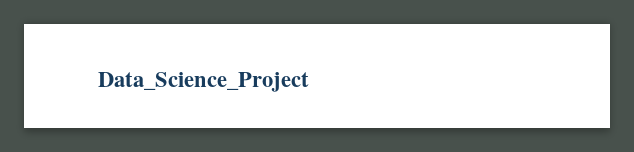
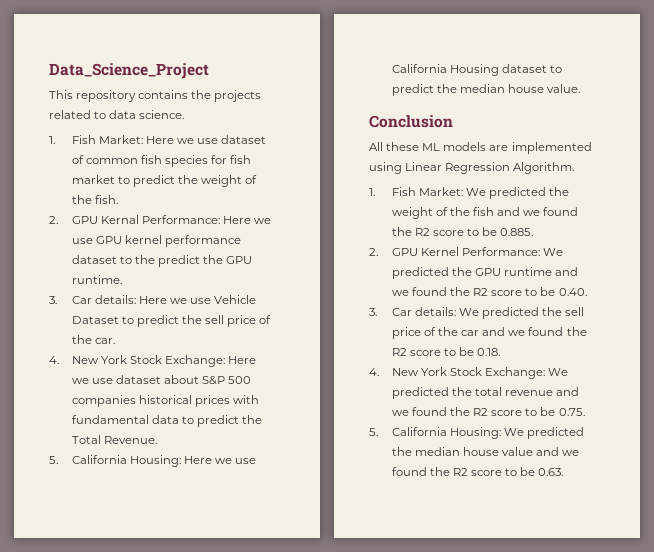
+ This repository contains the projects related to data science.
+ 1. Fish Market: Here we use dataset of common fish species for fish market to predict the weight of the fish.
+ 2. GPU Kernal Performance: Here we use GPU kernel performance dataset to the predict the GPU runtime.
+ 3. Car details: Here we use Vehicle Dataset to predict the sell price of the car.
+ 4. New York Stock Exchange: Here we use dataset about S&P 500 companies historical prices with fundamental data to predict the Total Revenue.
+ 5. California Housing: Here we use California Housing dataset to predict the median house value.
+ Conclusion
+ All these ML models are implemented using Linear Regression Algorithm.
+ 1. Fish Market: We predicted the weight of the fish and we found the R2 score to be 0.885.
+ 2. GPU Kernel Performance: We predicted the GPU runtime and we found the R2 score to be 0.40.
+ 3. Car details: We predicted the sell price of the car and we found the R2 score to be 0.18.
+ 4. New York Stock Exchange: We predicted the total revenue and we found the R2 score to be 0.75.
+ 5. California Housing: We predicted the median house value and we found the R2 score to be 0.63.

